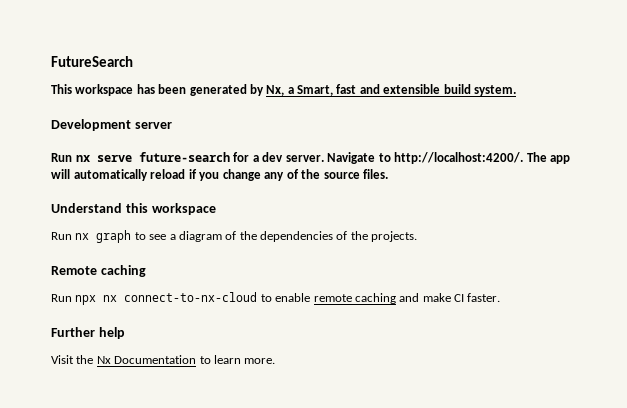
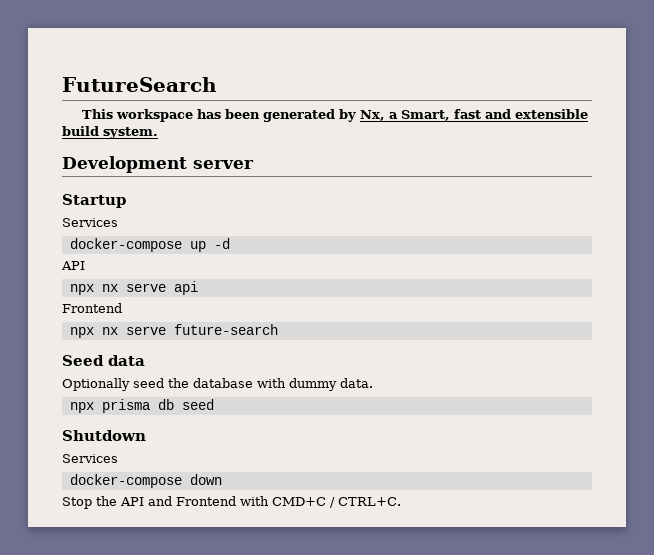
- Run nx serve future-search for a dev server. Navigate to http://localhost:4200/. The app will automatically reload if you change any of the source files.
- Understand this workspace
- Run nx graph to see a diagram of the dependencies of the projects.
- Remote caching
- Run npx nx connect-to-nx-cloud to enable remote caching and make CI faster.
- Further help
- Visit the Nx Documentation to learn more.
+ Startup
+ Services
+ docker-compose up -d
+ API
+ npx nx serve api
+ Frontend
+ npx nx serve future-search
+ Seed data
+ Optionally seed the database with dummy data.
+ npx prisma db seed
+ Shutdown
+ Services
+ docker-compose down
+ Stop the API and Frontend with CMD+C / CTRL+C.

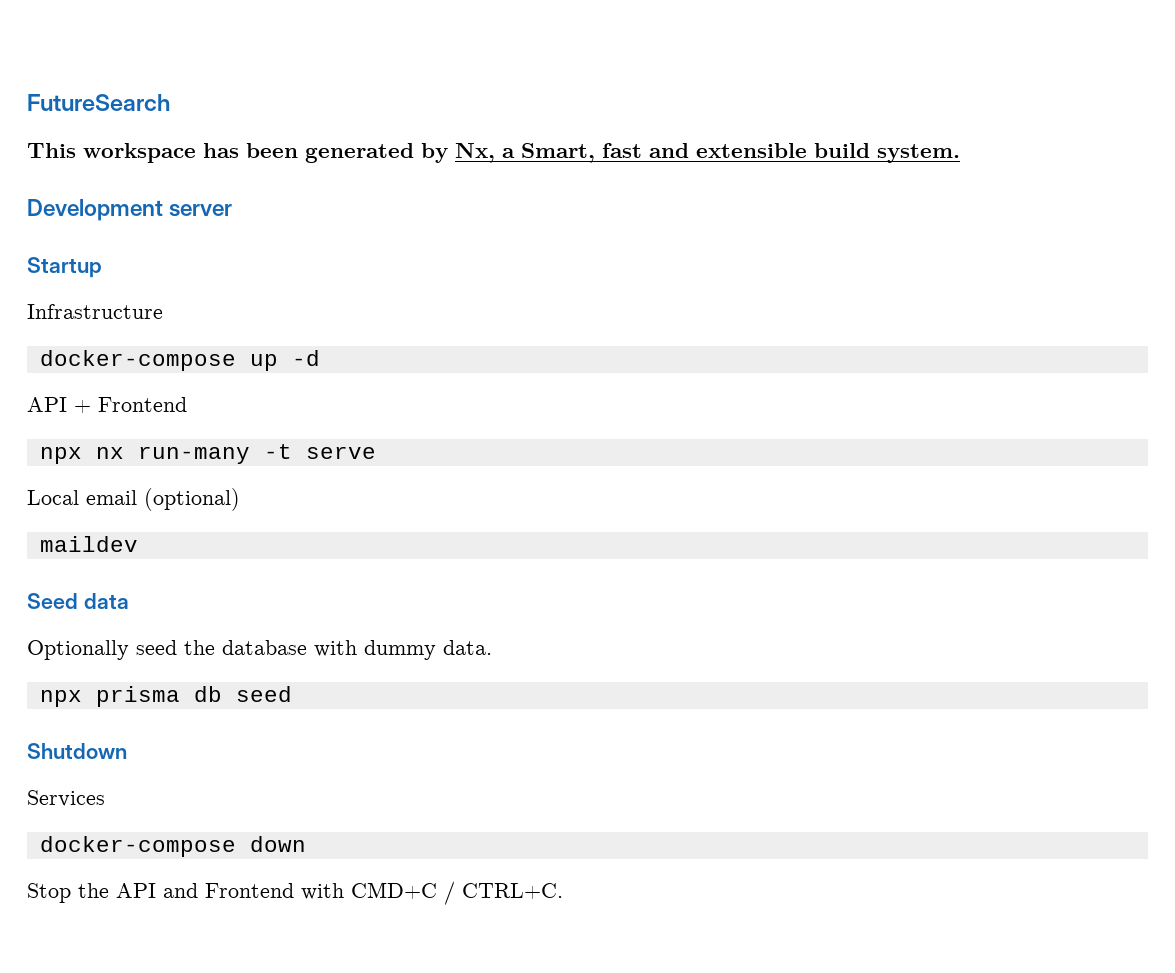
  Startup
- Services
+ Infrastructure
  docker-compose up -d
- API
- npx nx serve api
- Frontend
+ API + Frontend
- npx nx serve future-search
+ npx nx run-many -t serve
+ Local email (optional)
+ maildev

